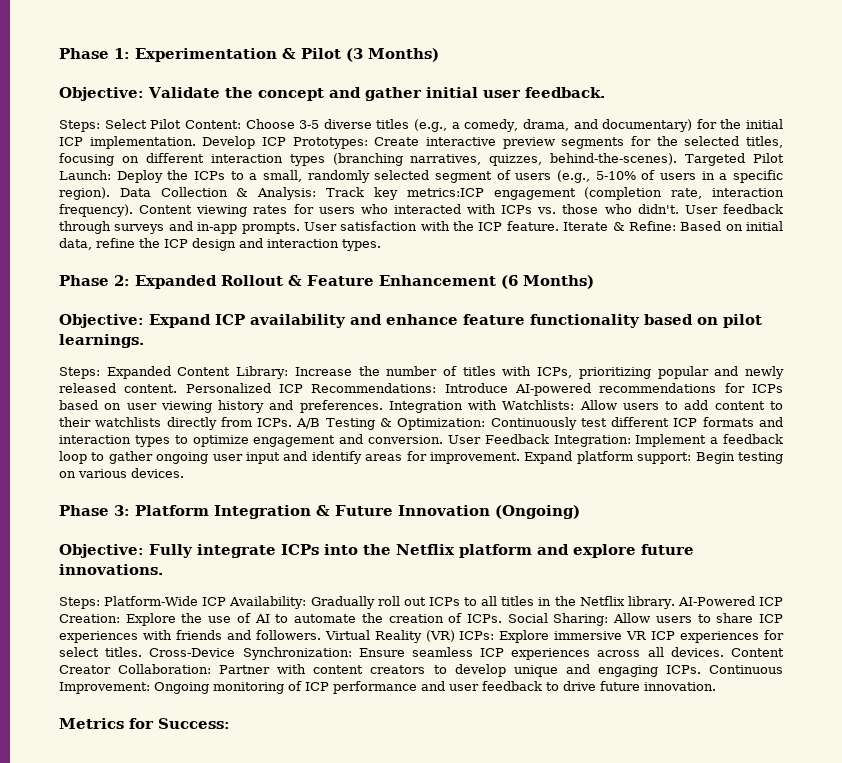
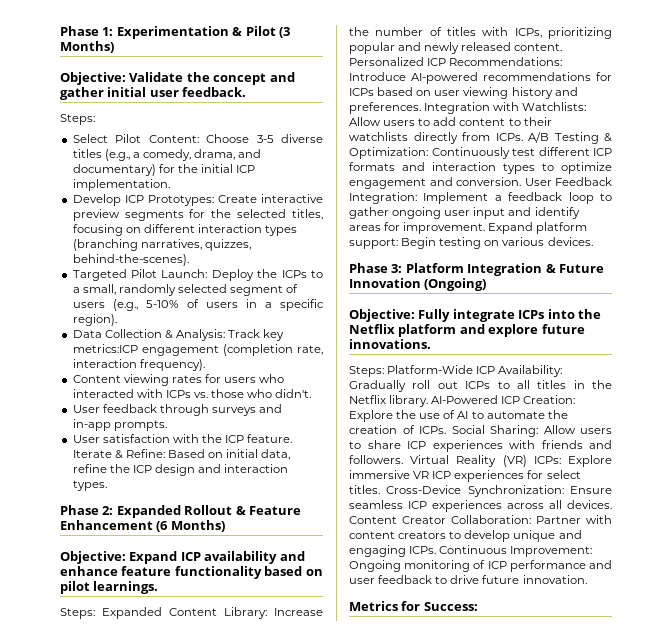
  Validate the concept and gather initial user feedback.
- Steps: Select Pilot Content:
+ Steps:
+ Select Pilot Content:
- Choose 3-5 diverse titles (e.g., a comedy, drama, and documentary) for the initial ICP implementation. Develop ICP Prototypes:
+ Choose 3-5 diverse titles (e.g., a comedy, drama, and documentary) for the initial ICP implementation.
+ Develop ICP Prototypes:
- Create interactive preview segments for the selected titles, focusing on different interaction types (branching narratives, quizzes, behind-the-scenes). Targeted Pilot Launch:
+ Create interactive preview segments for the selected titles, focusing on different interaction types (branching narratives, quizzes, behind-the-scenes).
+ Targeted Pilot Launch:
- Deploy the ICPs to a small, randomly selected segment of users (e.g., 5-10% of users in a specific region). Data Collection & Analysis:
+ Deploy the ICPs to a small, randomly selected segment of users (e.g., 5-10% of users in a specific region).
+ Data Collection & Analysis:
- Track key metrics:ICP engagement (completion rate, interaction frequency). Content viewing rates for users who interacted with ICPs vs. those who didn't. User feedback through surveys and in-app prompts. User satisfaction with the ICP feature.
+ Track key metrics:ICP engagement (completion rate, interaction frequency).
+ Content viewing rates for users who interacted with ICPs vs. those who didn't.
+ User feedback through surveys and in-app prompts.
+ User satisfaction with the ICP feature.

